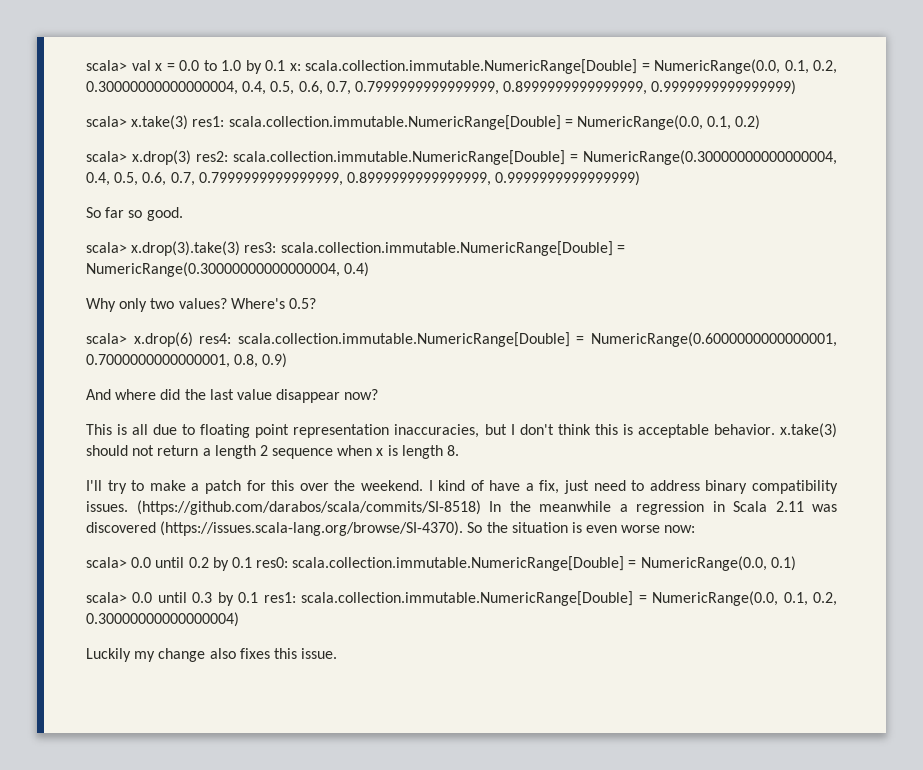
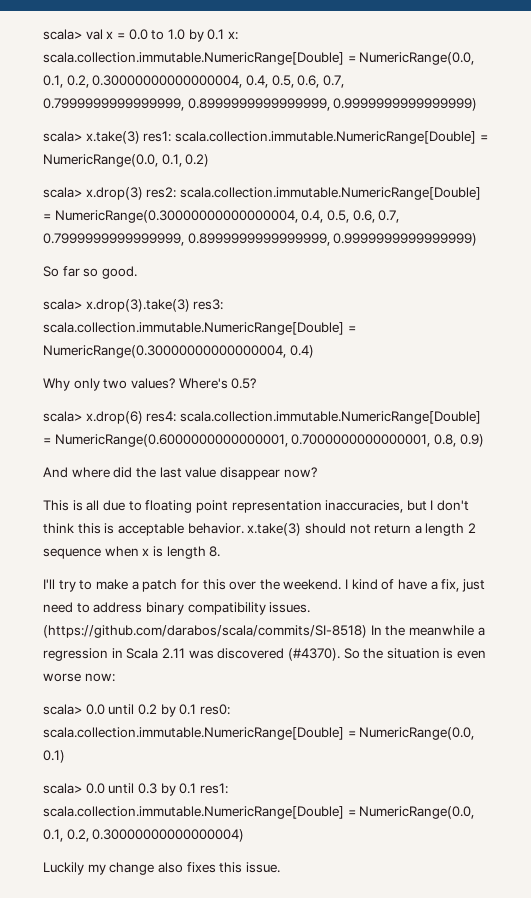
- (https://github.com/darabos/scala/commits/SI-8518) In the meanwhile a regression in Scala 2.11 was discovered (https://issues.scala-lang.org/browse/SI-4370). So the situation is even worse now:
+ (https://github.com/darabos/scala/commits/SI-8518) In the meanwhile a regression in Scala 2.11 was discovered (#4370). So the situation is even worse now:

